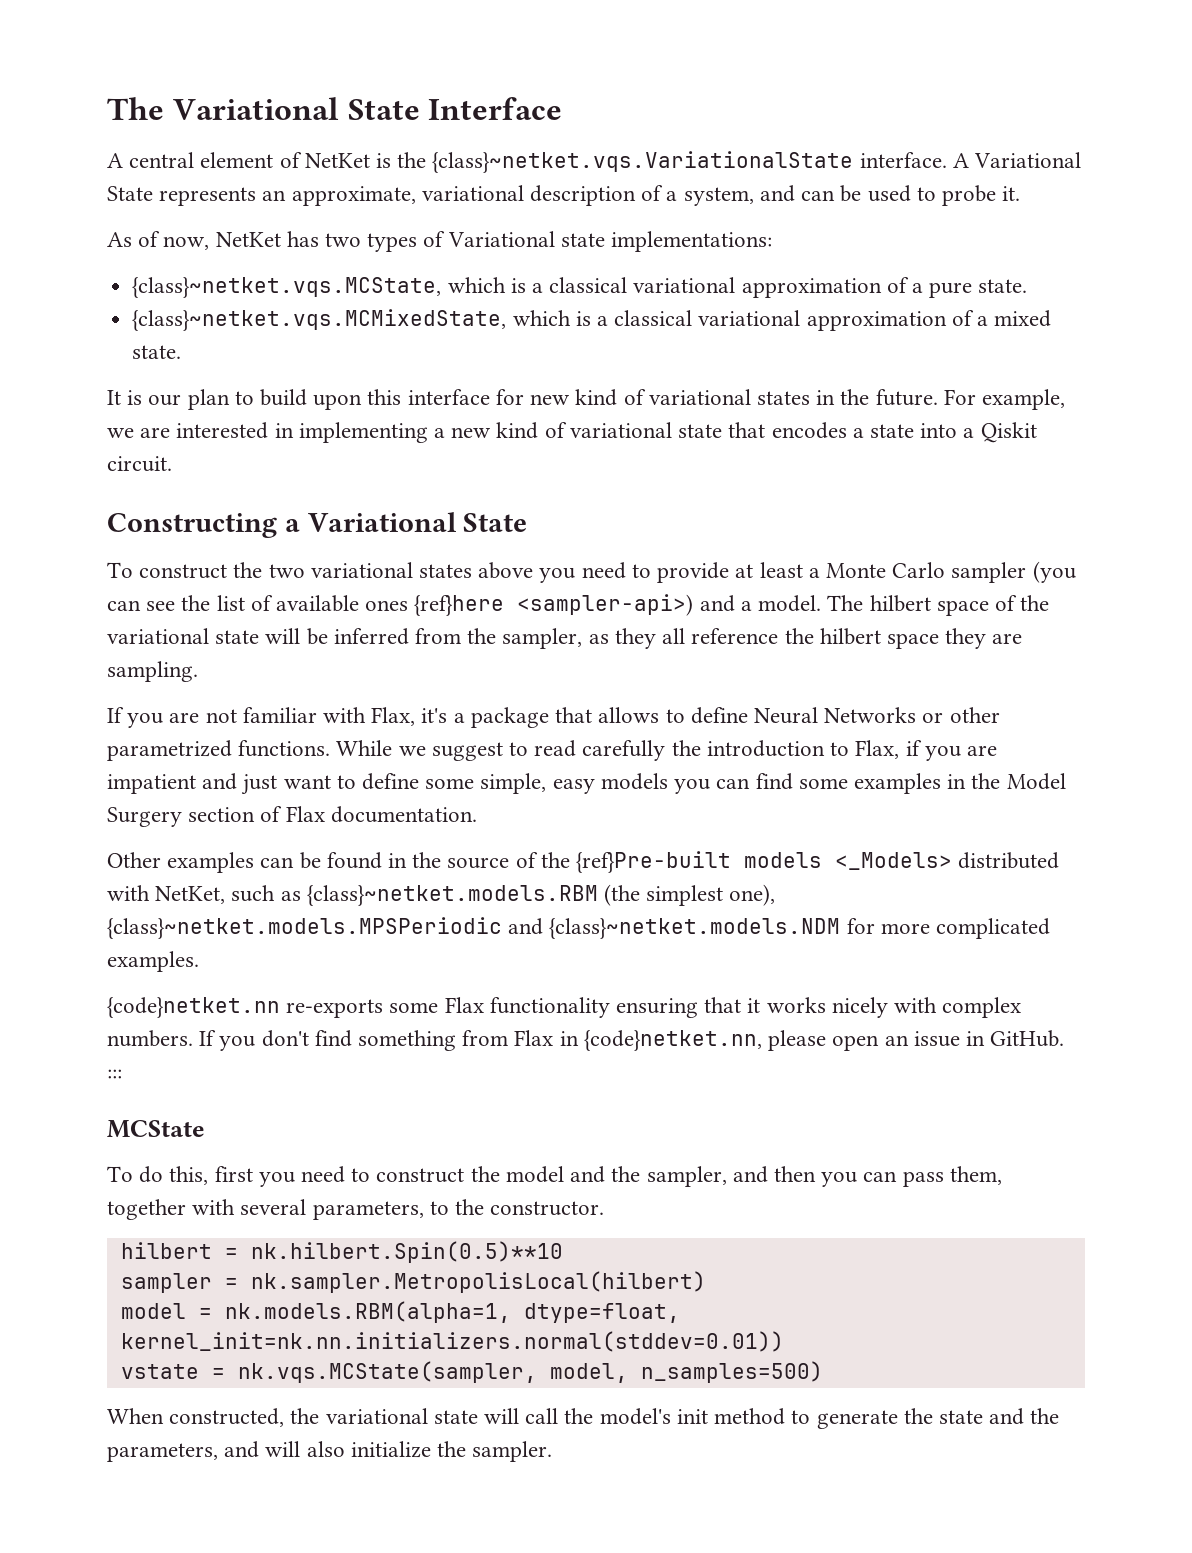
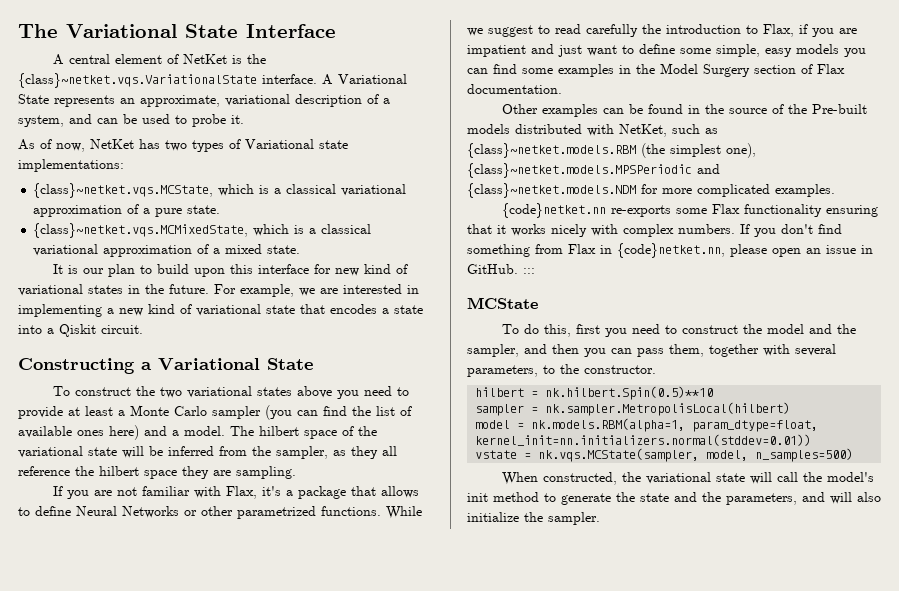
- To construct the two variational states above you need to provide at least a Monte Carlo sampler (you can see the list of available ones {ref}here <sampler-api>) and a model.
+ To construct the two variational states above you need to provide at least a Monte Carlo sampler (you can find the list of available ones here) and a model.
- Other examples can be found in the source of the {ref}Pre-built models <_Models> distributed with NetKet, such as {class}~netket.models.RBM (the simplest one), {class}~netket.models.MPSPeriodic and {class}~netket.models.NDM for more complicated examples.
+ Other examples can be found in the source of the Pre-built models distributed with NetKet, such as {class}~netket.models.RBM (the simplest one), {class}~netket.models.MPSPeriodic and {class}~netket.models.NDM for more complicated examples.
- model = nk.models.RBM(alpha=1, dtype=float, kernel_init=nk.nn.initializers.normal(stddev=0.01))
+ model = nk.models.RBM(alpha=1, param_dtype=float, kernel_init=nn.initializers.normal(stddev=0.01))

